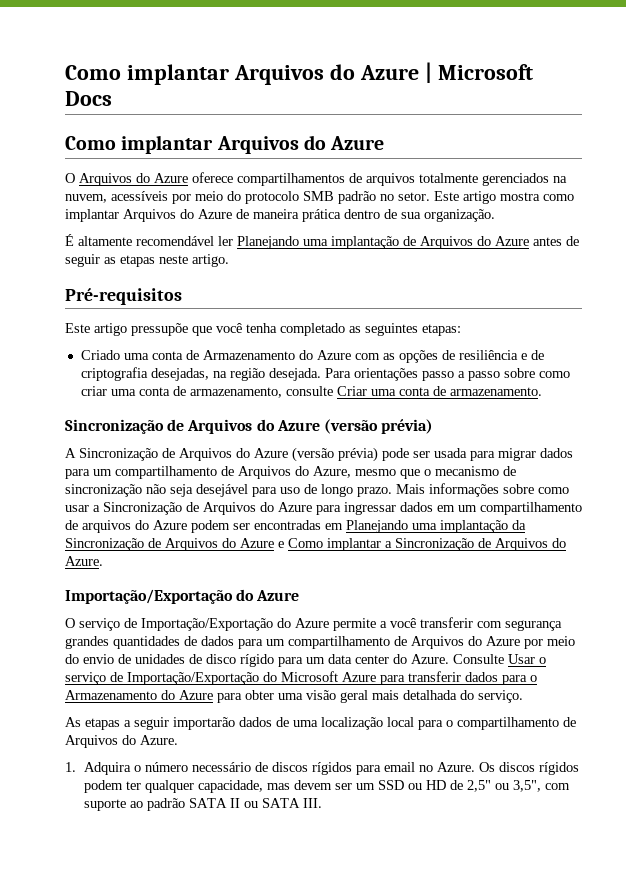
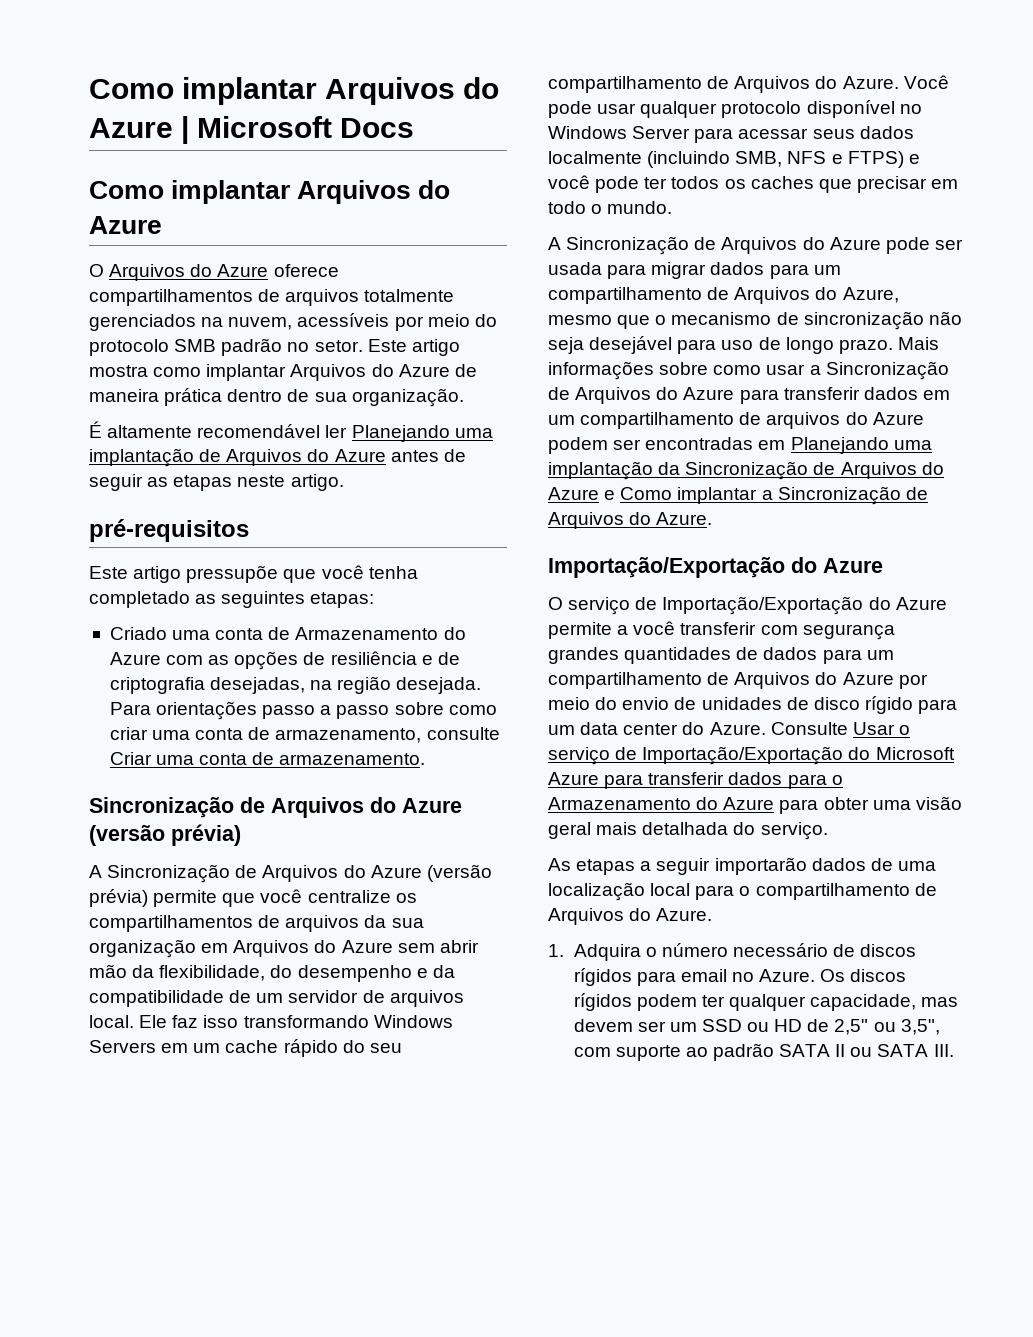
- Pré-requisitos
+ pré-requisitos
- A Sincronização de Arquivos do Azure (versão prévia) pode ser usada para migrar dados para um compartilhamento de Arquivos do Azure, mesmo que o mecanismo de sincronização não seja desejável para uso de longo prazo.
+ A Sincronização de Arquivos do Azure (versão prévia) permite que você centralize os compartilhamentos de arquivos da sua organização em Arquivos do Azure sem abrir mão da flexibilidade, do desempenho e da compatibilidade de um servidor de arquivos local. Ele faz isso transformando Windows Servers em um cache rápido do seu compartilhamento de Arquivos do Azure. Você pode usar qualquer protocolo disponível no Windows Server para acessar seus dados localmente (incluindo SMB, NFS e FTPS) e você pode ter todos os caches que precisar em todo o mundo.
+ A Sincronização de Arquivos do Azure pode ser usada para migrar dados para um compartilhamento de Arquivos do Azure, mesmo que o mecanismo de sincronização não seja desejável para uso de longo prazo.
- Mais informações sobre como usar a Sincronização de Arquivos do Azure para ingressar dados em um compartilhamento de arquivos do Azure podem ser encontradas em Planejando uma implantação da Sincronização de Arquivos do Azure e Como implantar a Sincronização de Arquivos do Azure.
+ Mais informações sobre como usar a Sincronização de Arquivos do Azure para transferir dados em um compartilhamento de arquivos do Azure podem ser encontradas em Planejando uma implantação da Sincronização de Arquivos do Azure e Como implantar a Sincronização de Arquivos do Azure.

